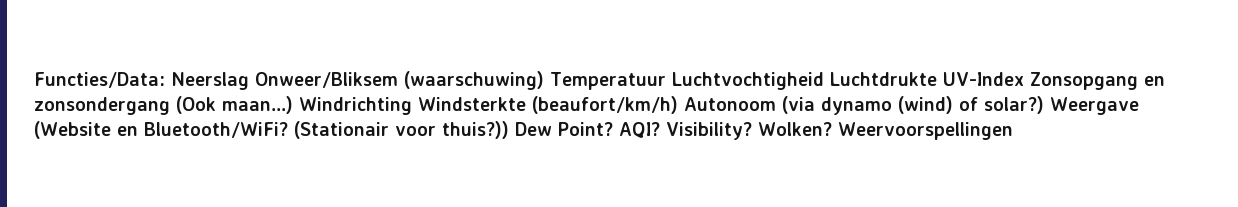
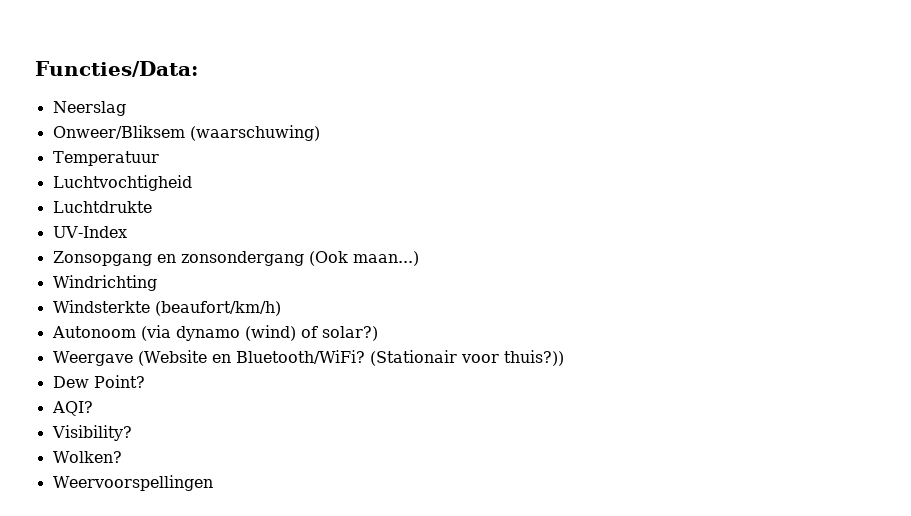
- Functies/Data: Neerslag Onweer/Bliksem (waarschuwing) Temperatuur Luchtvochtigheid Luchtdrukte UV-Index Zonsopgang en zonsondergang (Ook maan...) Windrichting Windsterkte (beaufort/km/h) Autonoom (via dynamo (wind) of solar?) Weergave (Website en Bluetooth/WiFi?
+ Functies/Data:
+ Neerslag
+ Onweer/Bliksem (waarschuwing)
+ Temperatuur
+ Luchtvochtigheid
+ Luchtdrukte
+ UV-Index
+ Zonsopgang en zonsondergang (Ook maan...)
+ Windrichting
+ Windsterkte (beaufort/km/h)
+ Autonoom (via dynamo (wind) of solar?)
+ Weergave (Website en Bluetooth/WiFi?
- (Stationair voor thuis?)) Dew Point? AQI? Visibility? Wolken? Weervoorspellingen
+ (Stationair voor thuis?))
+ Dew Point?
+ AQI?
+ Visibility?
+ Wolken?
+ Weervoorspellingen

